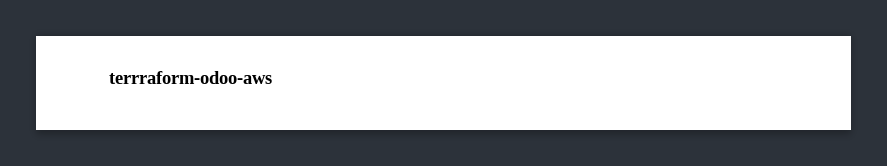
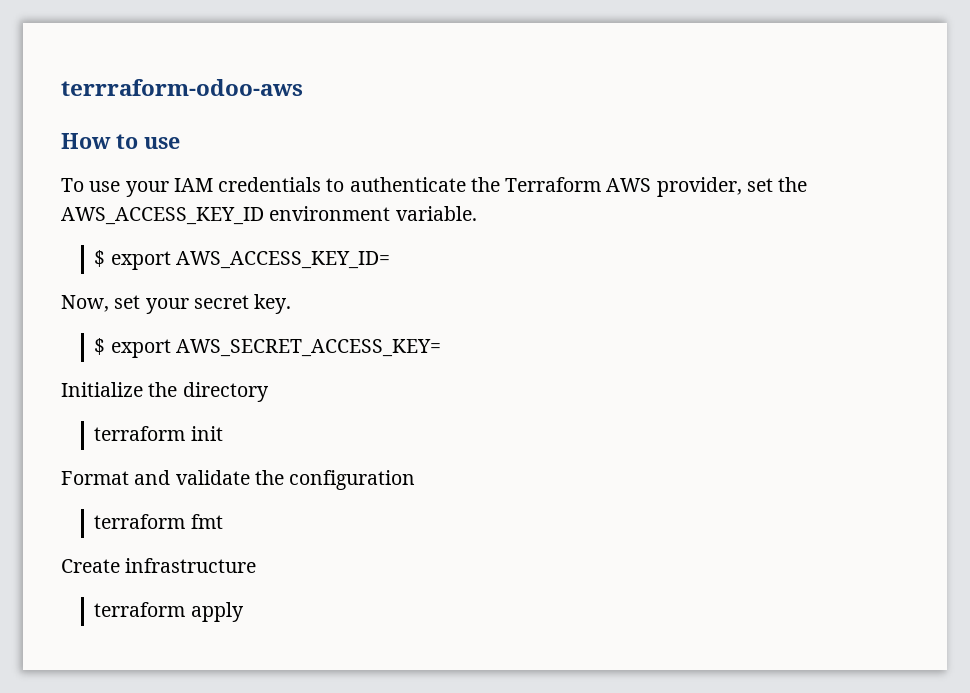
+ How to use
+ To use your IAM credentials to authenticate the Terraform AWS provider, set the AWS_ACCESS_KEY_ID environment variable.
+ $ export AWS_ACCESS_KEY_ID=
+ Now, set your secret key.
+ $ export AWS_SECRET_ACCESS_KEY=
+ Initialize the directory
+ terraform init
+ Format and validate the configuration
+ terraform fmt
+ Create infrastructure
+ terraform apply

